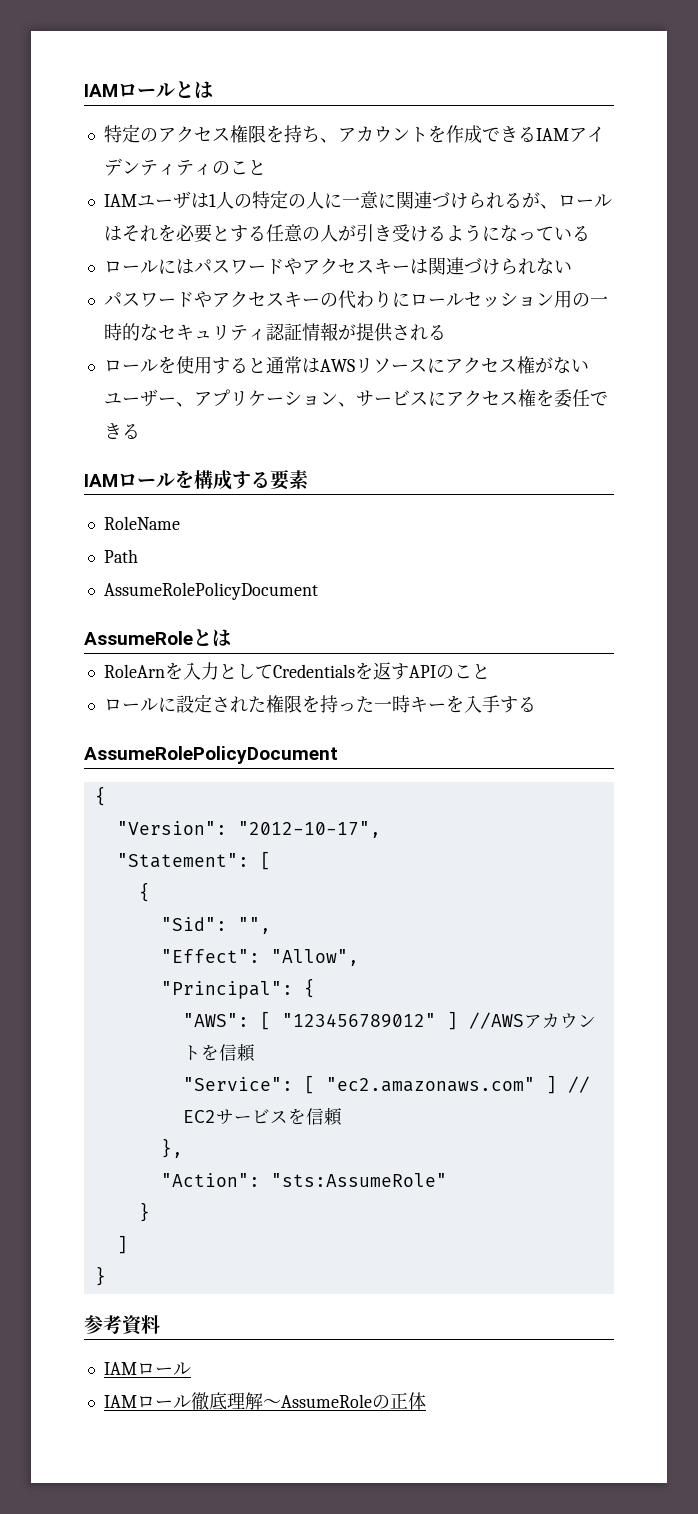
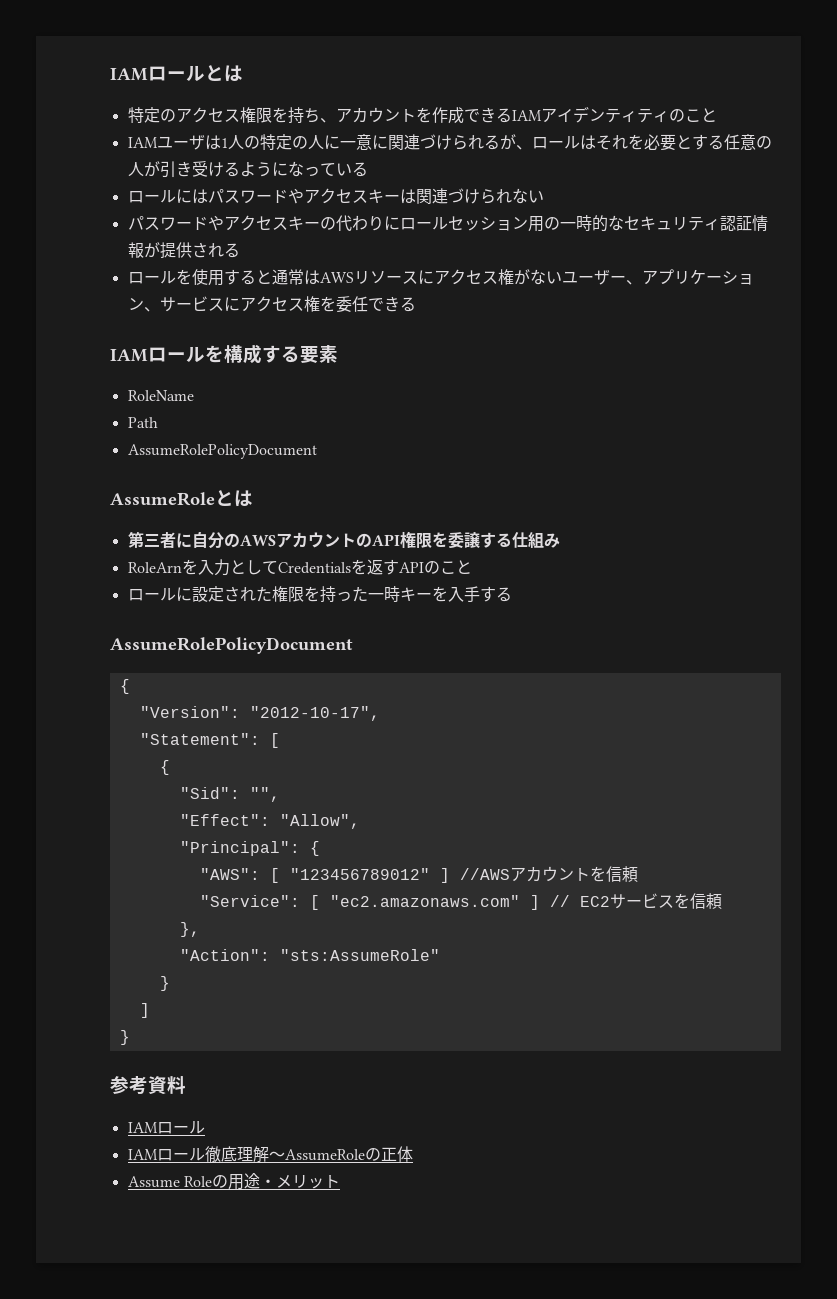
+ 第三者に自分のAWSアカウントのAPI権限を委譲する仕組み
+ Assume Roleの用途・メリット

